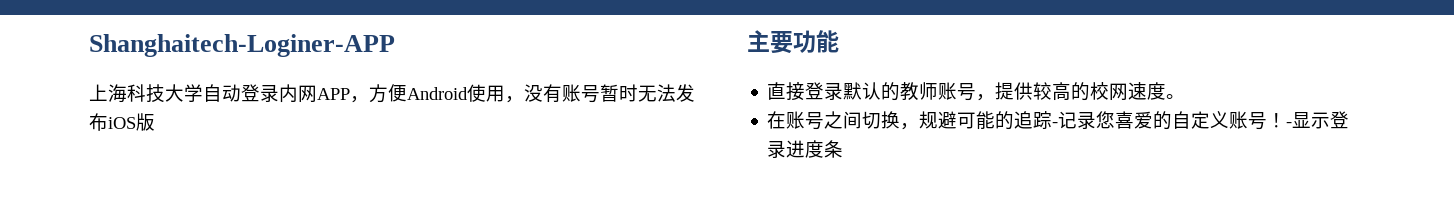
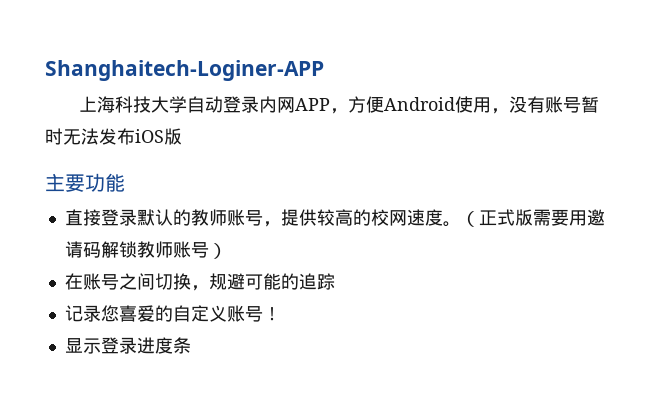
+ （正式版需要用邀请码解锁教师账号）
- 在账号之间切换，规避可能的追踪-记录您喜爱的自定义账号！-显示登录进度条
+ 在账号之间切换，规避可能的追踪
+ 记录您喜爱的自定义账号！
+ 显示登录进度条

